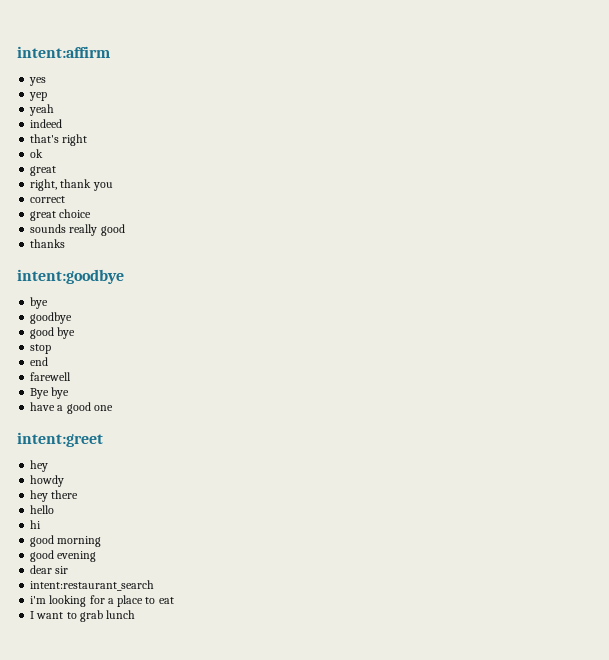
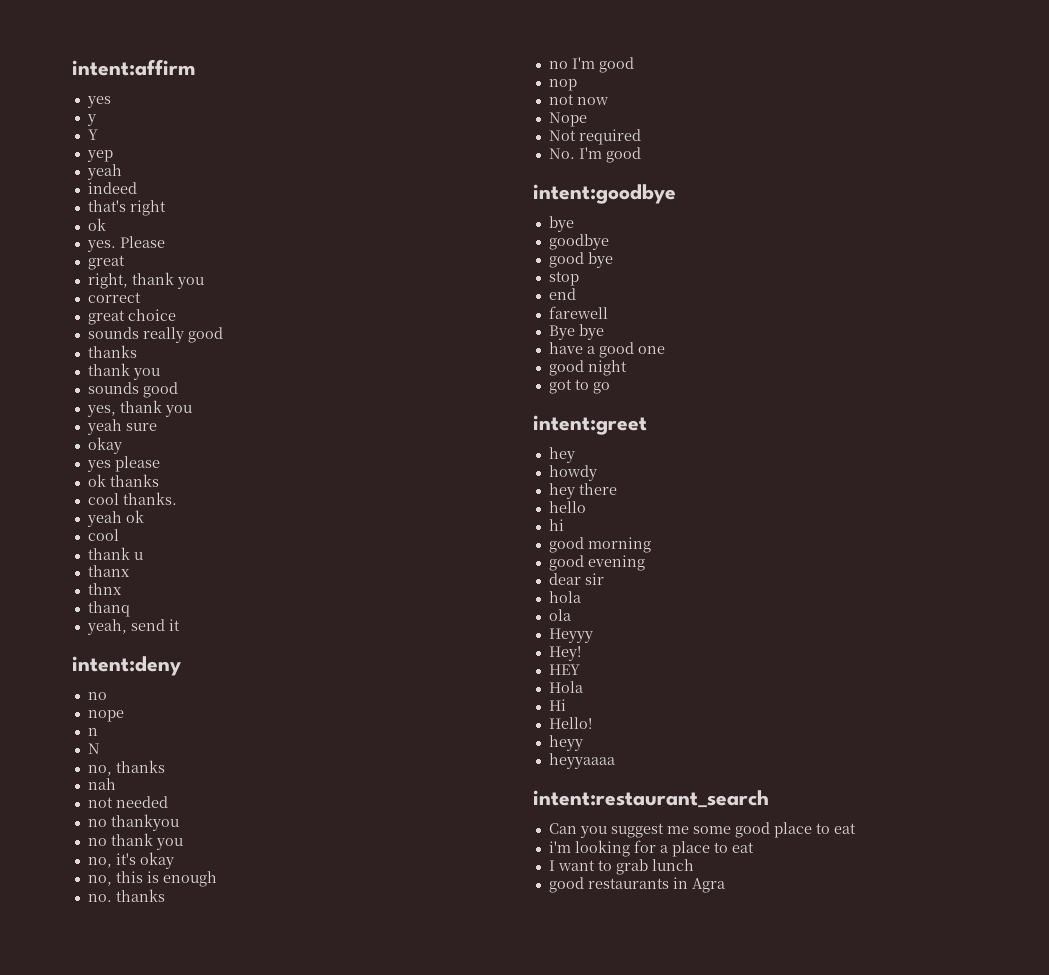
+ y
+ Y
+ yes. Please
  sounds really good
  thanks
+ thank you
+ sounds good
+ yes, thank you
+ yeah sure
+ okay
+ yes please
+ ok thanks
+ cool thanks.
+ yeah ok
+ cool
+ thank u
+ thanx
+ thnx
+ thanq
+ yeah, send it
+ intent:deny
+ no
+ nope
+ n
+ N
+ no, thanks
+ nah
+ not needed
+ no thankyou
+ no thank you
+ no, it's okay
+ no, this is enough
+ no. thanks
+ no I'm good
+ nop
+ not now
+ Nope
+ Not required
+ No. I'm good
+ good night
+ got to go
+ hola
+ ola
+ Heyyy
+ Hey!
+ HEY
+ Hola
+ Hi
+ Hello!
+ heyy
+ heyyaaaa
  intent:restaurant_search
+ Can you suggest me some good place to eat
+ good restaurants in Agra

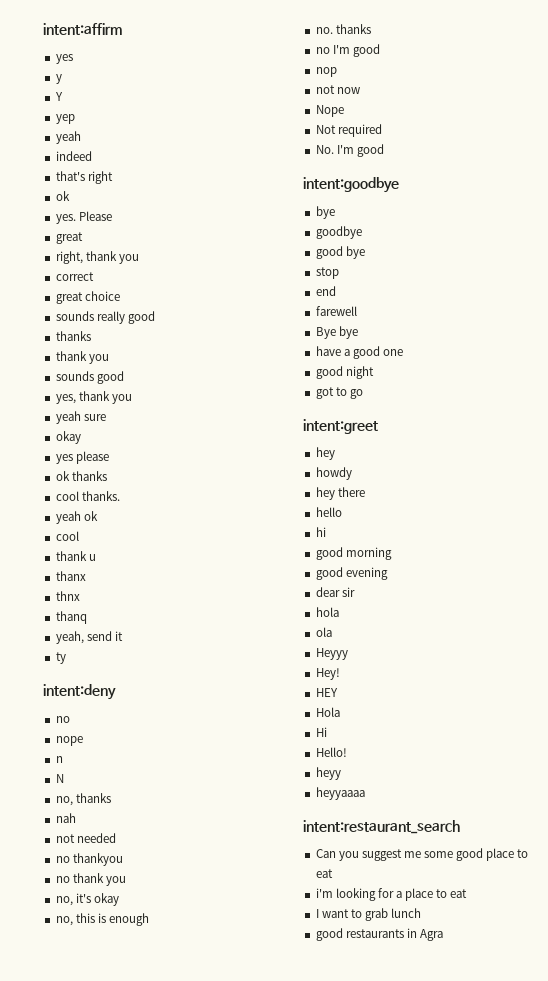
+ ty

